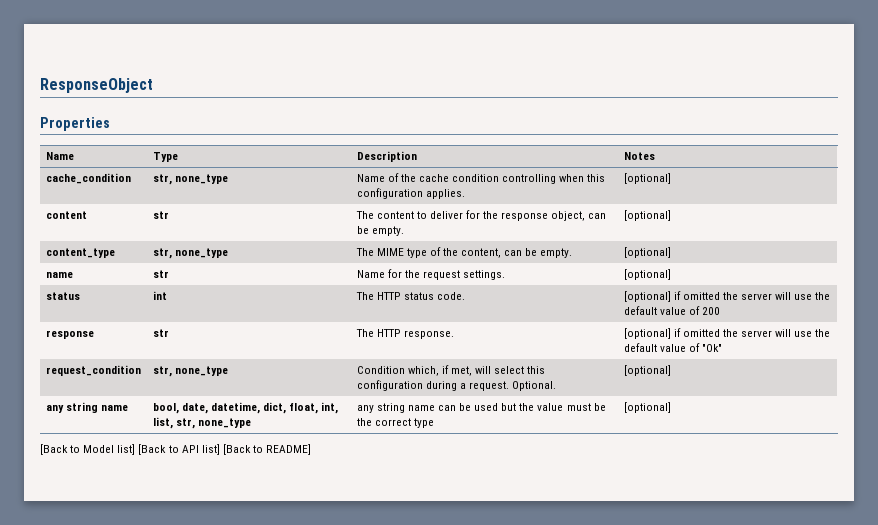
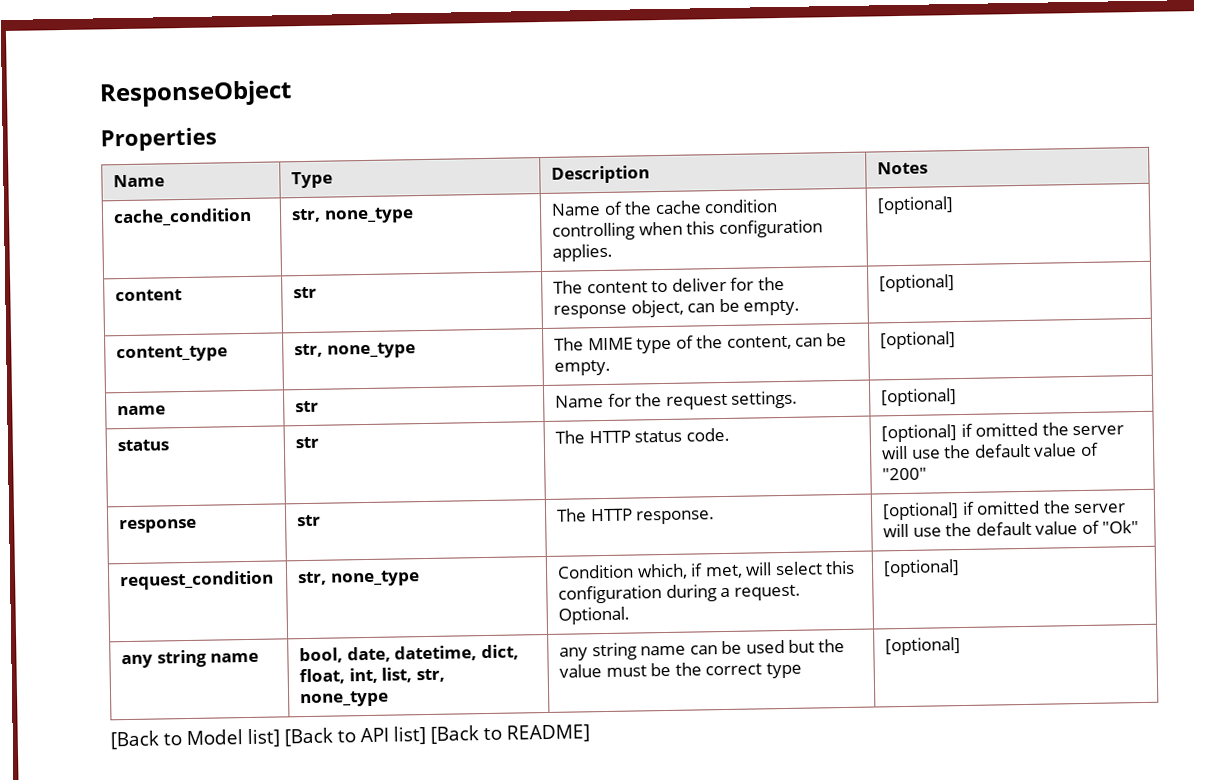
- status | int | The HTTP status code. | [optional] if omitted the server will use the default value of 200
+ status | str | The HTTP status code. | [optional] if omitted the server will use the default value of "200"

